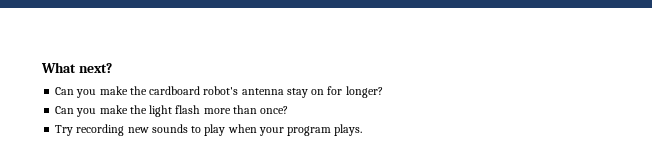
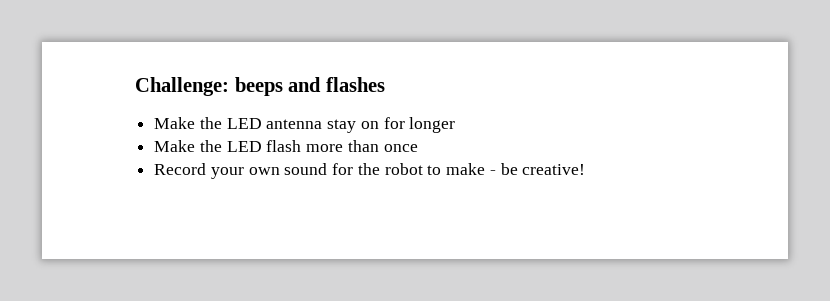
- What next?
- Can you make the cardboard robot's antenna stay on for longer?
- Can you make the light flash more than once?
- Try recording new sounds to play when your program plays.
+ Challenge: beeps and flashes
+ Make the LED antenna stay on for longer
+ Make the LED flash more than once
+ Record your own sound for the robot to make - be creative!

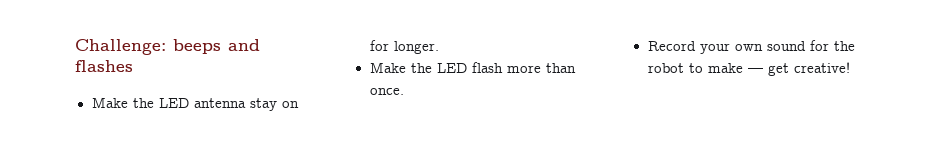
- Make the LED antenna stay on for longer
+ Make the LED antenna stay on for longer.
- Make the LED flash more than once
+ Make the LED flash more than once.
- Record your own sound for the robot to make - be creative!
+ Record your own sound for the robot to make — get creative!

